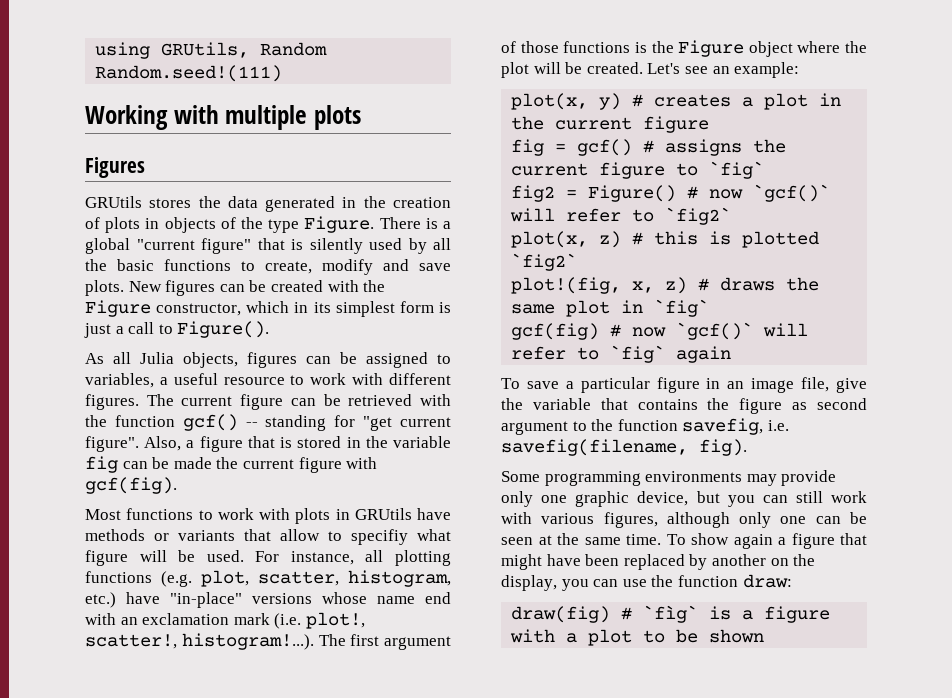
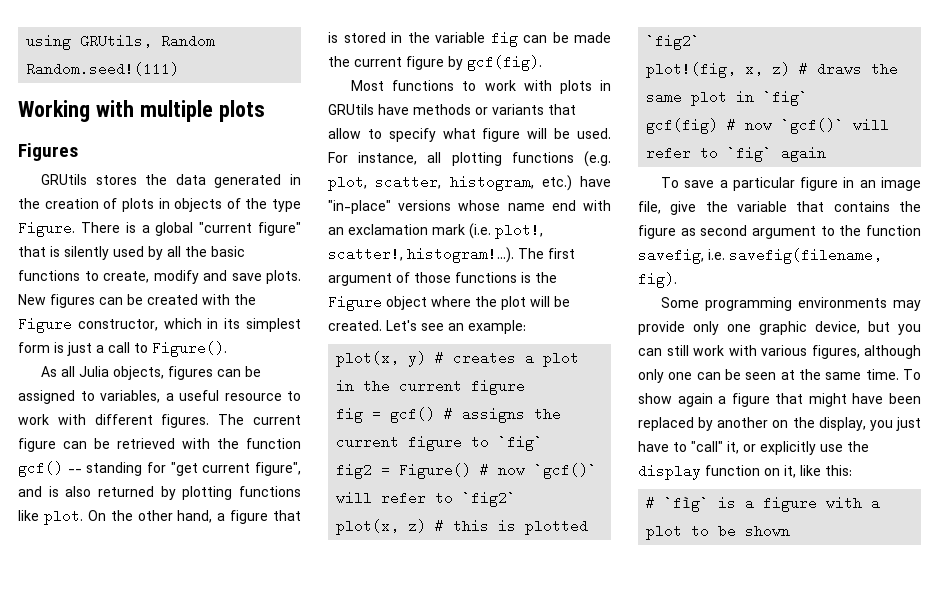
- The current figure can be retrieved with the function gcf() -- standing for "get current figure". Also, a figure that is stored in the variable fig can be made the current figure with gcf(fig).
+ The current figure can be retrieved with the function gcf() -- standing for "get current figure", and is also returned by plotting functions like plot. On the other hand, a figure that is stored in the variable fig can be made the current figure by gcf(fig).
- Most functions to work with plots in GRUtils have methods or variants that allow to specifiy what figure will be used.
+ Most functions to work with plots in GRUtils have methods or variants that allow to specify what figure will be used.
- To show again a figure that might have been replaced by another on the display, you can use the function draw:
- draw(fig) # `fìg` is a figure with a plot to be shown
+ To show again a figure that might have been replaced by another on the display, you just have to "call" it, or explicitly use the display function on it, like this:
+ # `fìg` is a figure with a plot to be shown

